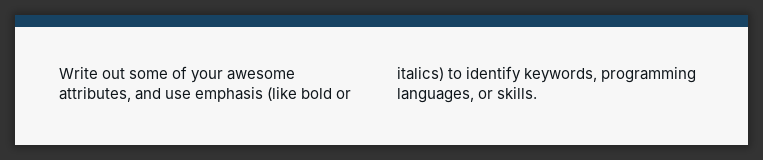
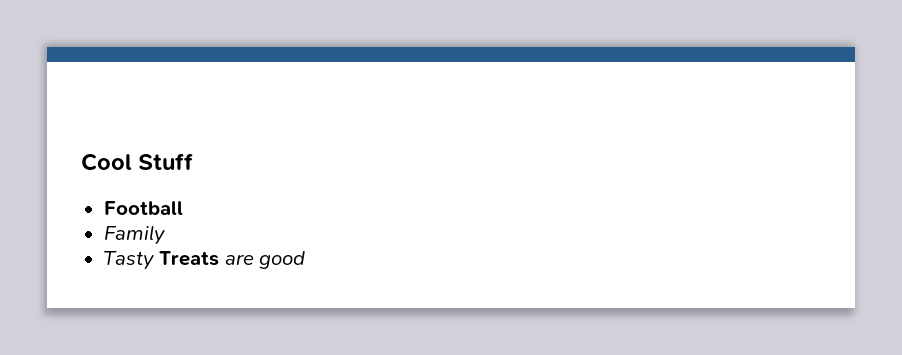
- Write out some of your awesome attributes, and use emphasis (like bold or italics) to identify keywords, programming languages, or skills.
+ Cool Stuff
+ Football
+ Family
+ Tasty Treats are good

